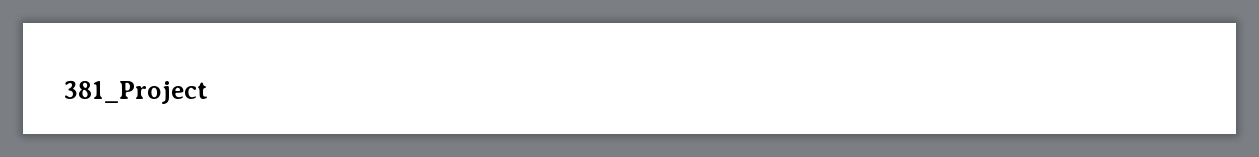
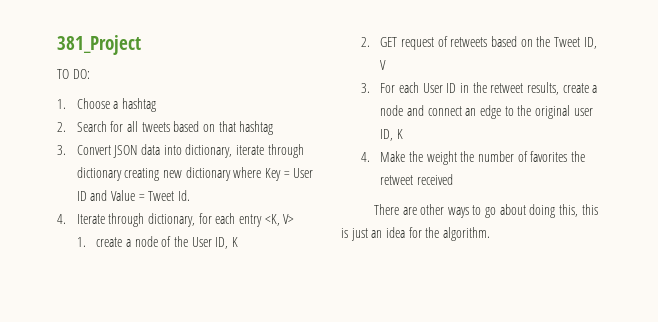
+ TO DO:
+ 1. Choose a hashtag
+ 2. Search for all tweets based on that hashtag
+ 3. Convert JSON data into dictionary, iterate through dictionary creating new dictionary where Key = User ID and Value = Tweet Id.
+ 4. Iterate through dictionary, for each entry <K, V>
+ 1. create a node of the User ID, K
+ 2. GET request of retweets based on the Tweet ID, V
+ 3. For each User ID in the retweet results, create a node and connect an edge to the original user ID, K
+ 4. Make the weight the number of favorites the retweet received
+ There are other ways to go about doing this, this is just an idea for the algorithm.

